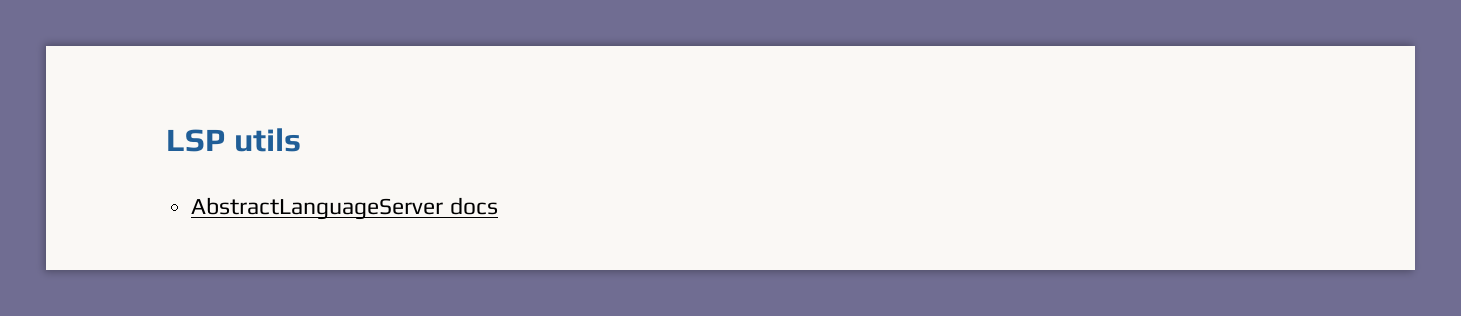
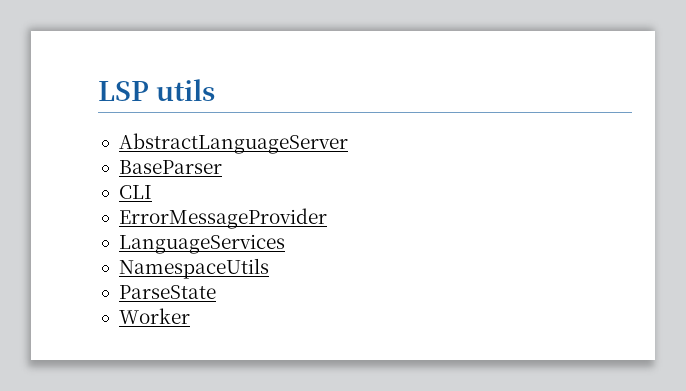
- AbstractLanguageServer docs
+ AbstractLanguageServer
+ BaseParser
+ CLI
+ ErrorMessageProvider
+ LanguageServices
+ NamespaceUtils
+ ParseState
+ Worker

